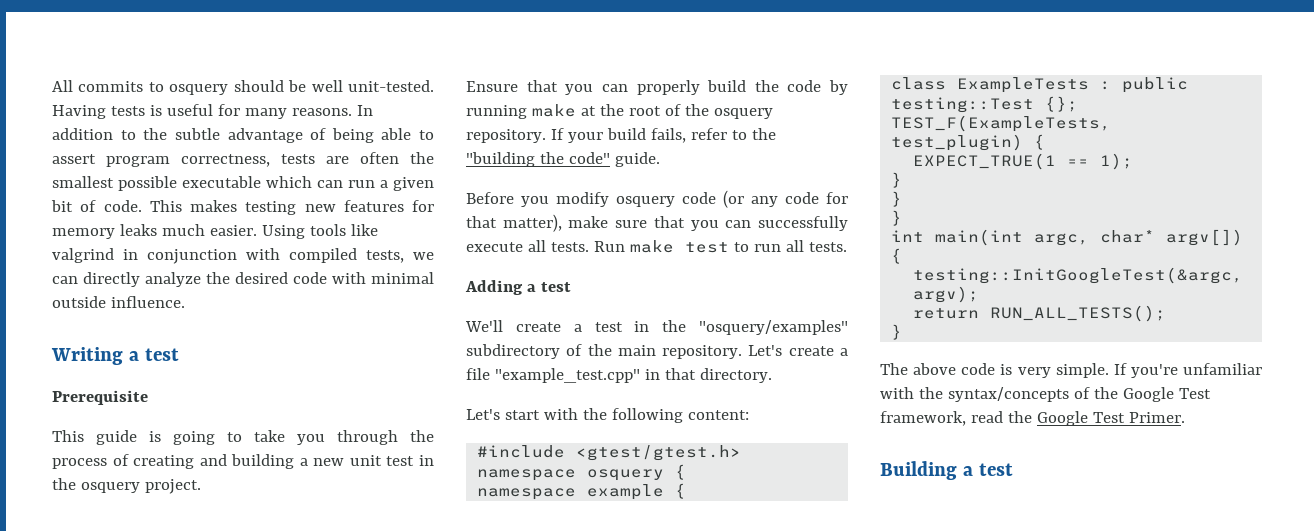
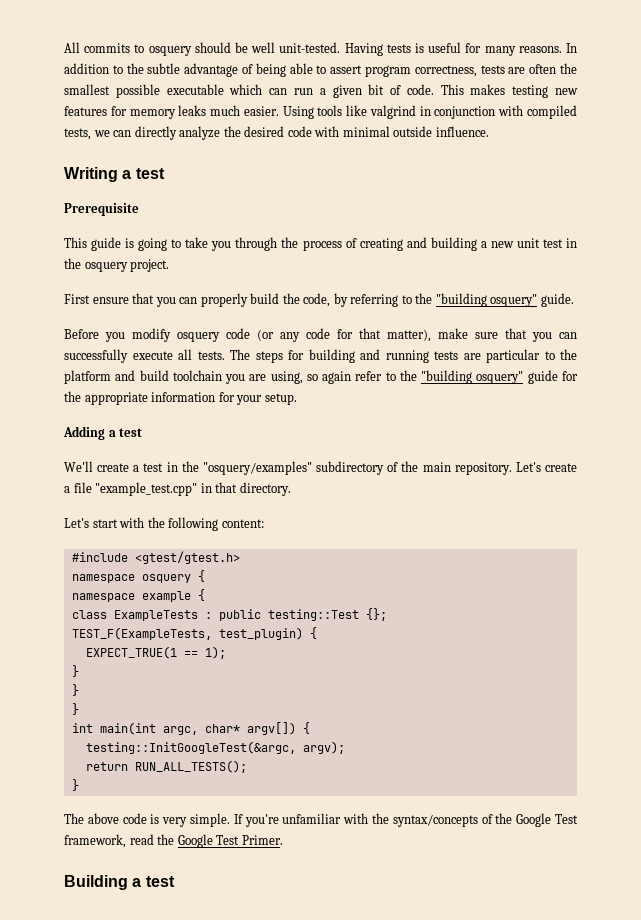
- Ensure that you can properly build the code by running make at the root of the osquery repository. If your build fails, refer to the "building the code" guide.
+ First ensure that you can properly build the code, by referring to the "building osquery" guide.
- Run make test to run all tests.
+ The steps for building and running tests are particular to the platform and build toolchain you are using, so again refer to the "building osquery" guide for the appropriate information for your setup.

